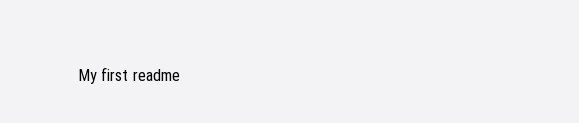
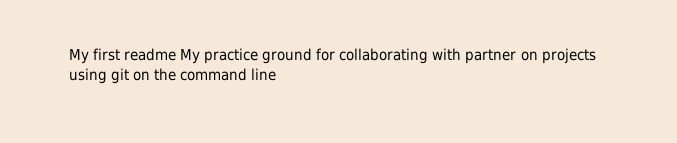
- My first readme
+ My first readme My practice ground for collaborating with partner on projects using git on the command line

